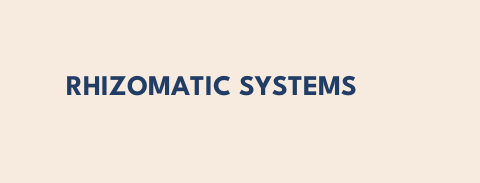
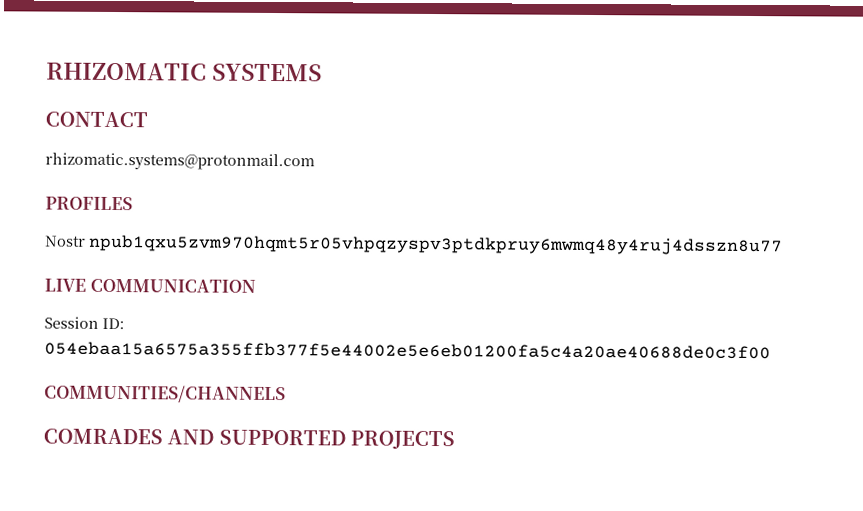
+ CONTACT
+ rhizomatic.systems@protonmail.com
+ PROFILES
+ Nostr npub1qxu5zvm970hqmt5r05vhpqzyspv3ptdkpruy6mwmq48y4ruj4dsszn8u77
+ LIVE COMMUNICATION
+ Session ID: 054ebaa15a6575a355ffb377f5e44002e5e6eb01200fa5c4a20ae40688de0c3f00
+ COMMUNITIES/CHANNELS
+ COMRADES AND SUPPORTED PROJECTS

